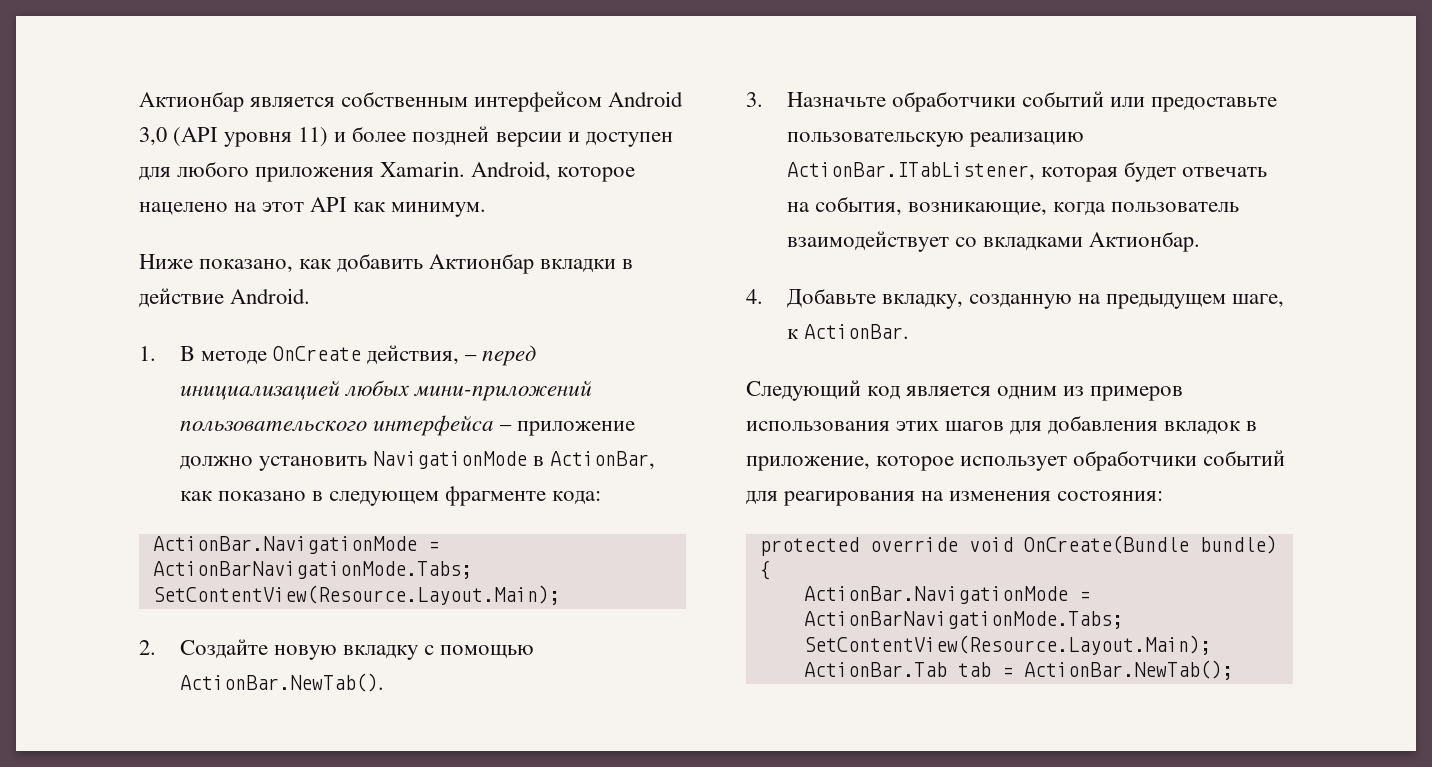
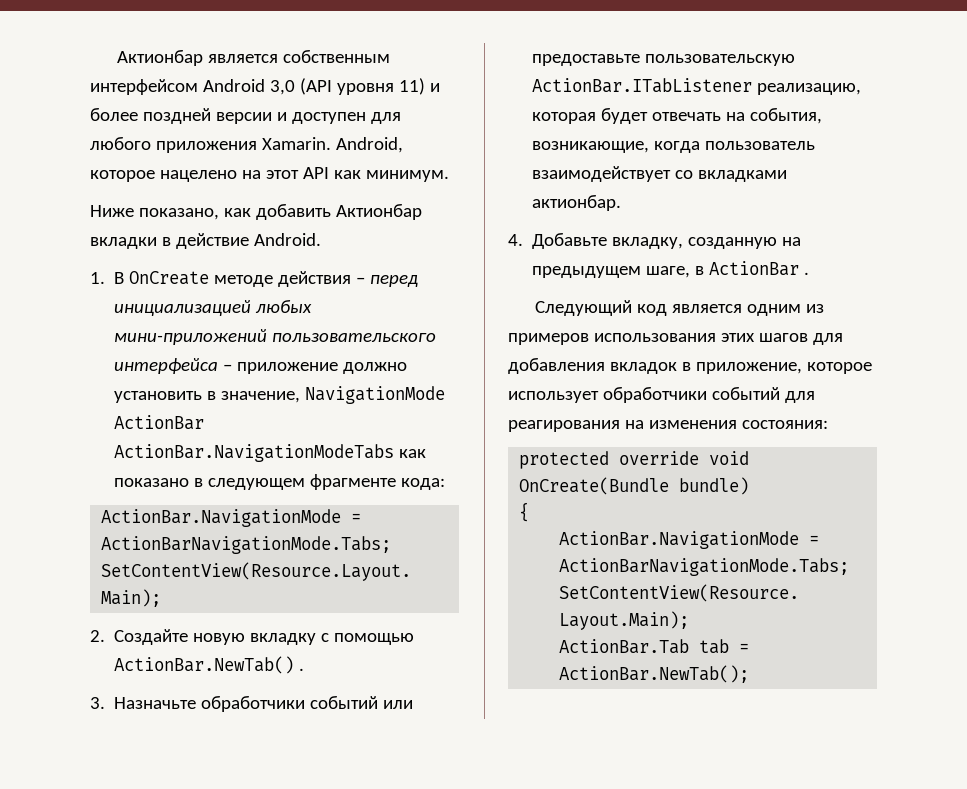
- 1. В методе OnCreate действия, – перед инициализацией любых мини-приложений пользовательского интерфейса – приложение должно установить NavigationMode в ActionBar, как показано в следующем фрагменте кода:
+ 1. В OnCreate методе действия – перед инициализацией любых мини-приложений пользовательского интерфейса – приложение должно установить в значение, NavigationMode ActionBar ActionBar.NavigationModeTabs как показано в следующем фрагменте кода:
- 2. Создайте новую вкладку с помощью ActionBar.NewTab().
+ 2. Создайте новую вкладку с помощью ActionBar.NewTab() .
- 3. Назначьте обработчики событий или предоставьте пользовательскую реализацию ActionBar.ITabListener, которая будет отвечать на события, возникающие, когда пользователь взаимодействует со вкладками Актионбар.
+ 3. Назначьте обработчики событий или предоставьте пользовательскую ActionBar.ITabListener реализацию, которая будет отвечать на события, возникающие, когда пользователь взаимодействует со вкладками актионбар.
- 4. Добавьте вкладку, созданную на предыдущем шаге, к ActionBar.
+ 4. Добавьте вкладку, созданную на предыдущем шаге, в ActionBar .

